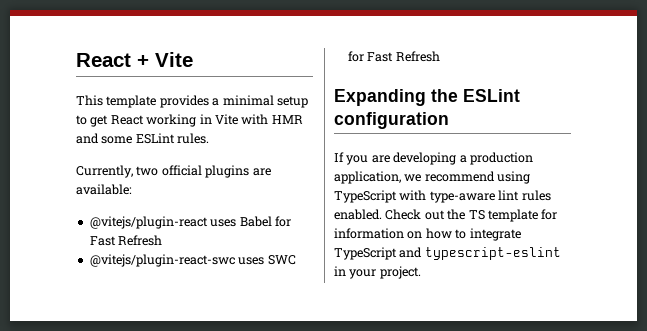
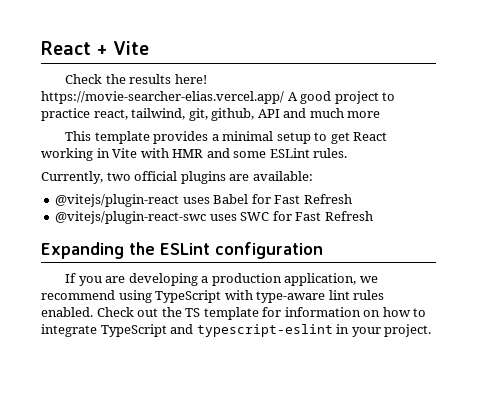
+ Check the results here! https://movie-searcher-elias.vercel.app/ A good project to practice react, tailwind, git, github, API and much more

